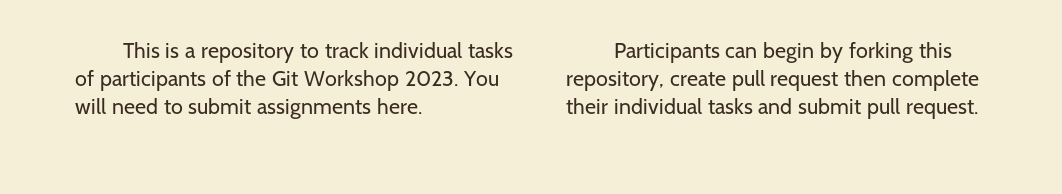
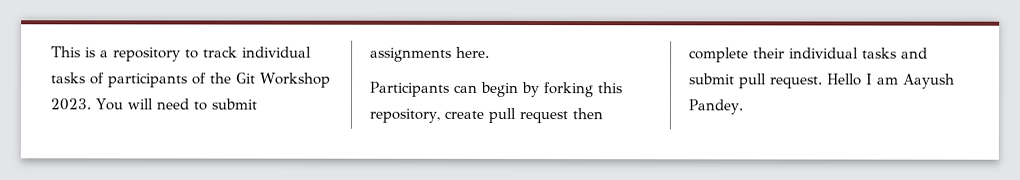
+ Hello I am Aayush Pandey.

